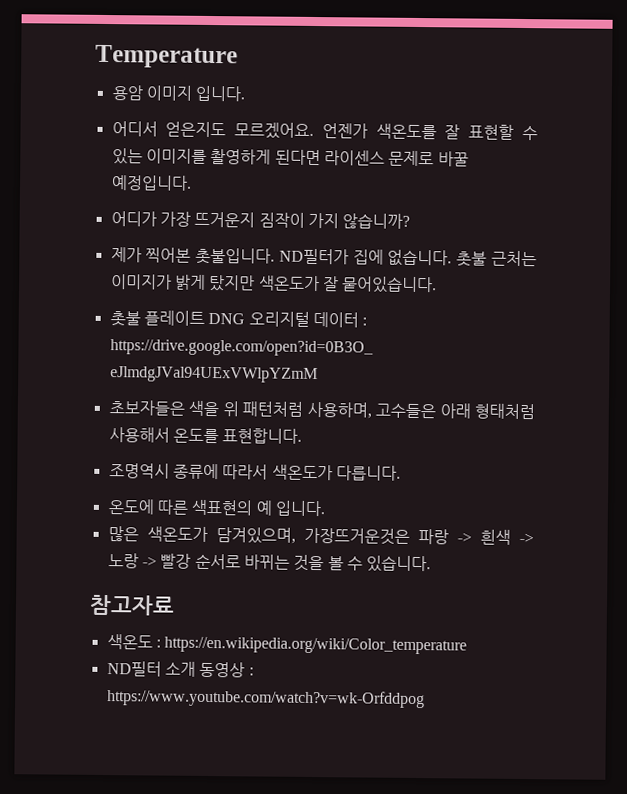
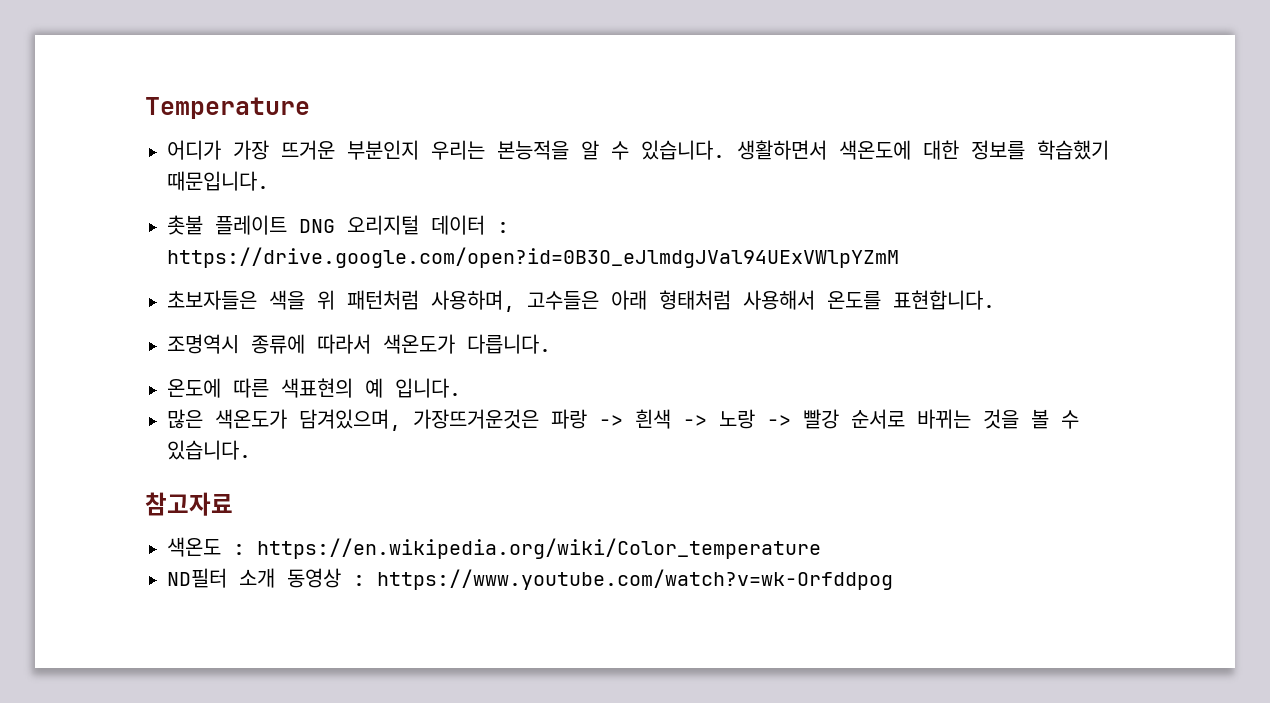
- 용암 이미지 입니다.
- 어디서 얻은지도 모르겠어요. 언젠가 색온도를 잘 표현할 수 있는 이미지를 촬영하게 된다면 라이센스 문제로 바꿀 예정입니다.
- 어디가 가장 뜨거운지 짐작이 가지 않습니까?
- 제가 찍어본 촛불입니다. ND필터가 집에 없습니다. 촛불 근처는 이미지가 밝게 탔지만 색온도가 잘 뭍어있습니다.
+ 어디가 가장 뜨거운 부분인지 우리는 본능적을 알 수 있습니다. 생활하면서 색온도에 대한 정보를 학습했기 때문입니다.

